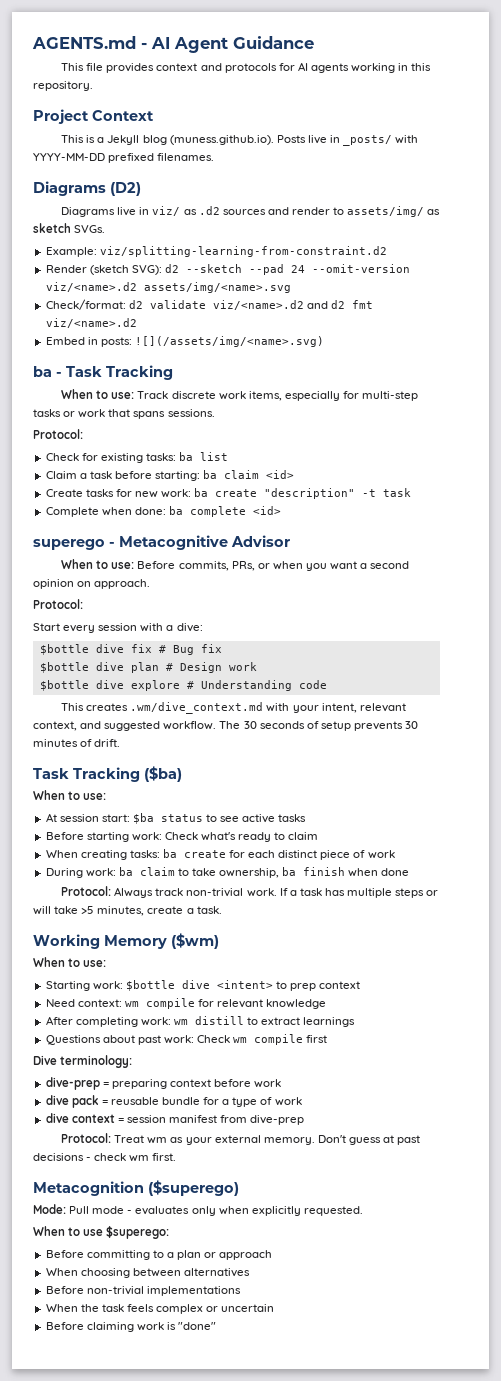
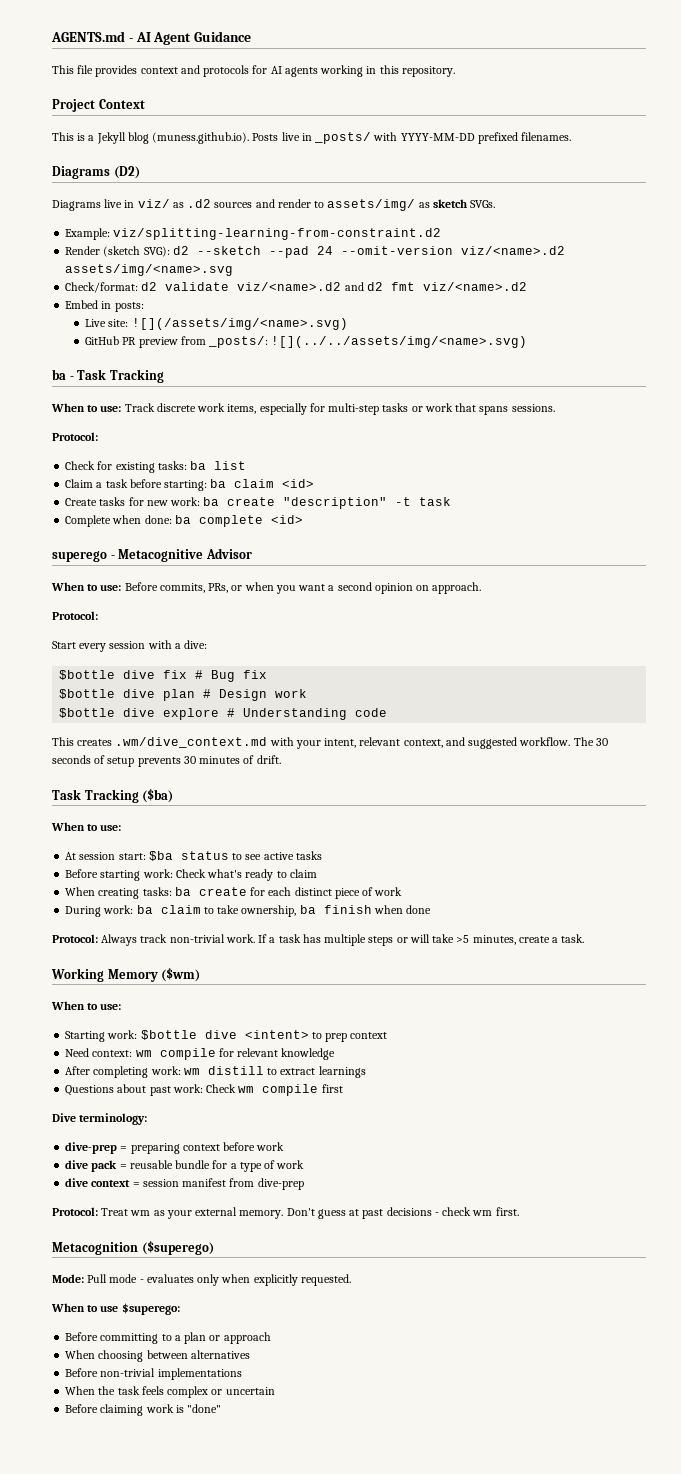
- Embed in posts: ![](/assets/img/<name>.svg)
+ Embed in posts:
+ Live site: ![](/assets/img/<name>.svg)
+ GitHub PR preview from _posts/: ![](../../assets/img/<name>.svg)

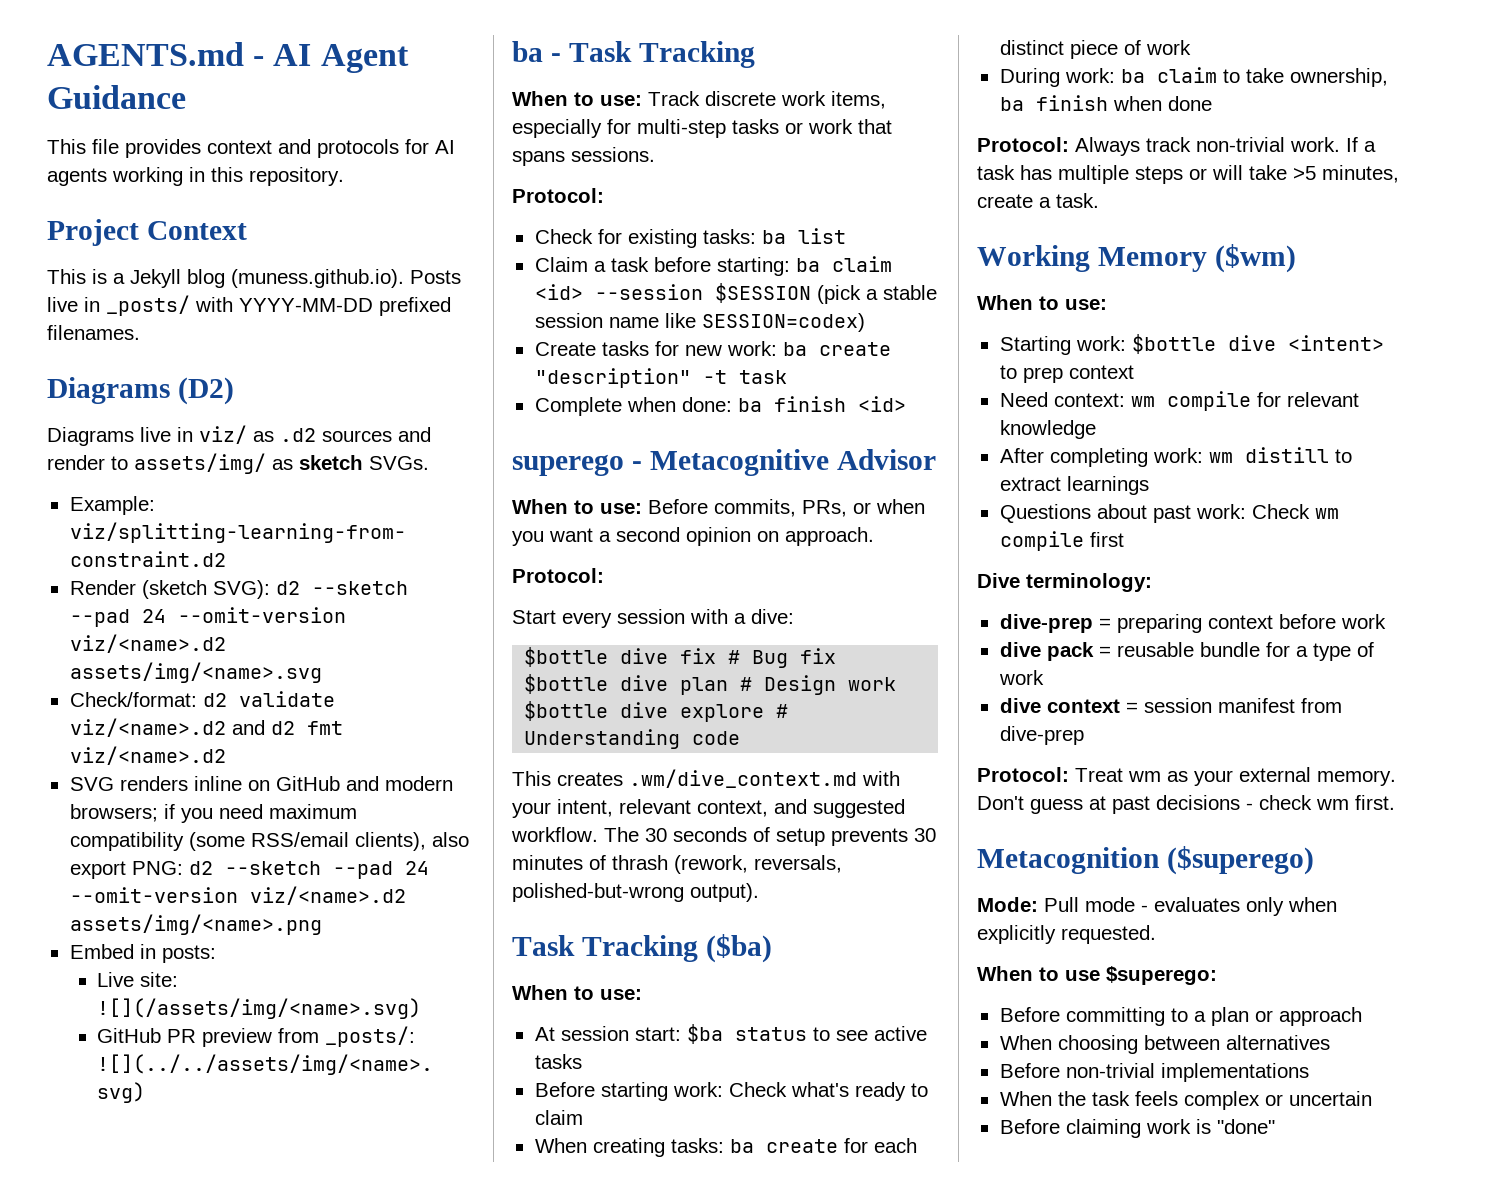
+ SVG renders inline on GitHub and modern browsers; if you need maximum compatibility (some RSS/email clients), also export PNG: d2 --sketch --pad 24 --omit-version viz/<name>.d2 assets/img/<name>.png
- Claim a task before starting: ba claim <id>
+ Claim a task before starting: ba claim <id> --session $SESSION (pick a stable session name like SESSION=codex)
- Complete when done: ba complete <id>
+ Complete when done: ba finish <id>
- The 30 seconds of setup prevents 30 minutes of drift.
+ The 30 seconds of setup prevents 30 minutes of thrash (rework, reversals, polished-but-wrong output).

